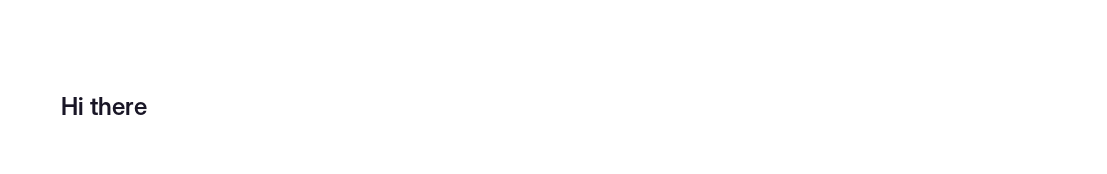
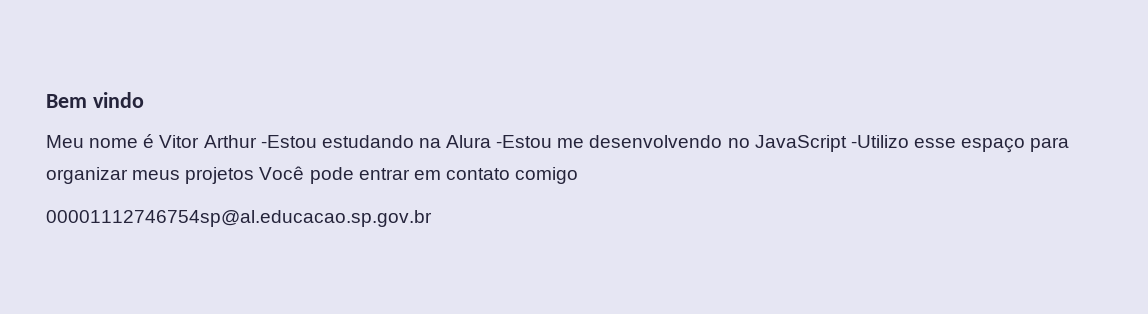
- Hi there
+ Bem vindo
+ Meu nome é Vitor Arthur -Estou estudando na Alura -Estou me desenvolvendo no JavaScript -Utilizo esse espaço para organizar meus projetos Você pode entrar em contato comigo
+ 00001112746754sp@al.educacao.sp.gov.br

